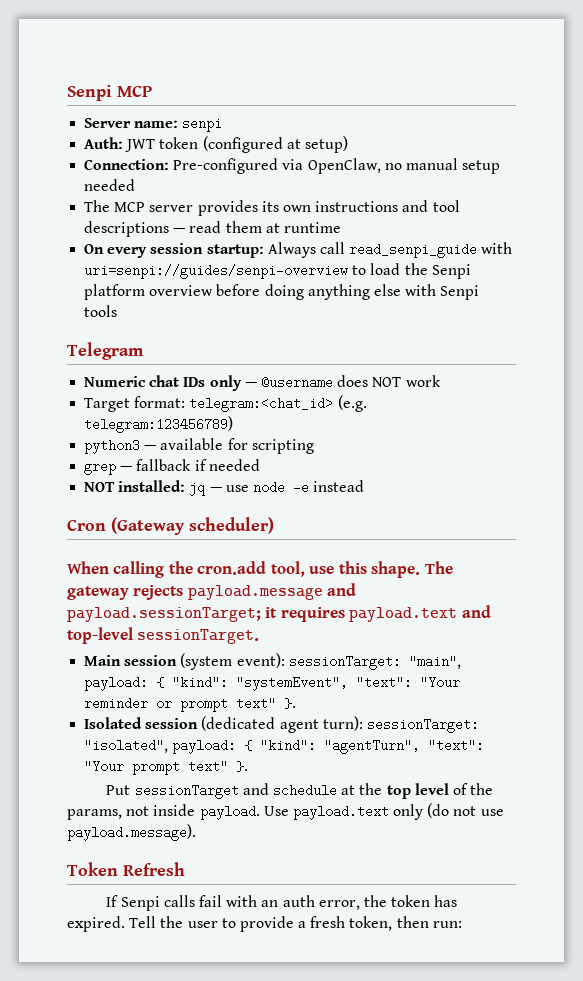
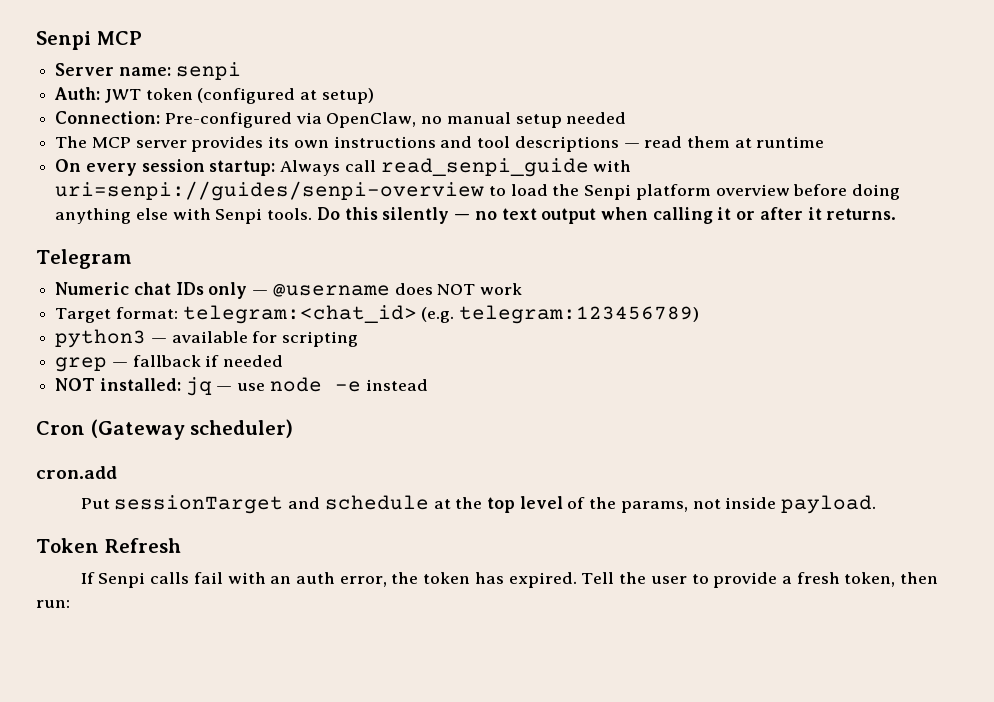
- On every session startup: Always call read_senpi_guide with uri=senpi://guides/senpi-overview to load the Senpi platform overview before doing anything else with Senpi tools
+ On every session startup: Always call read_senpi_guide with uri=senpi://guides/senpi-overview to load the Senpi platform overview before doing anything else with Senpi tools. Do this silently — no text output when calling it or after it returns.
- When calling the cron.add tool, use this shape. The gateway rejects payload.message and payload.sessionTarget; it requires payload.text and top-level sessionTarget.
- Main session (system event): sessionTarget: "main", payload: { "kind": "systemEvent", "text": "Your reminder or prompt text" }.
- Isolated session (dedicated agent turn): sessionTarget: "isolated", payload: { "kind": "agentTurn", "text": "Your prompt text" }.
+ cron.add
- Use payload.text only (do not use payload.message).

